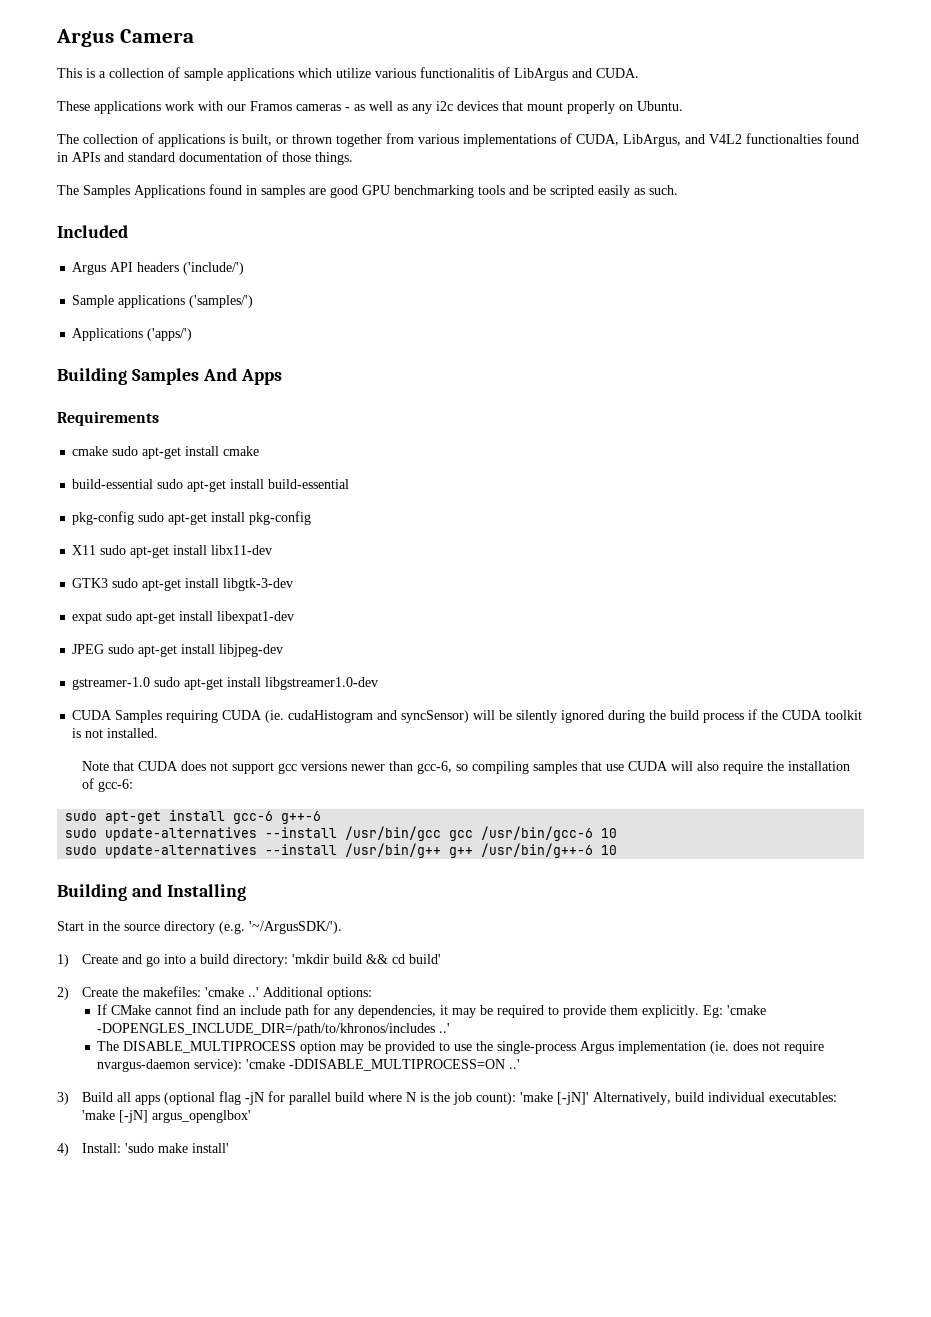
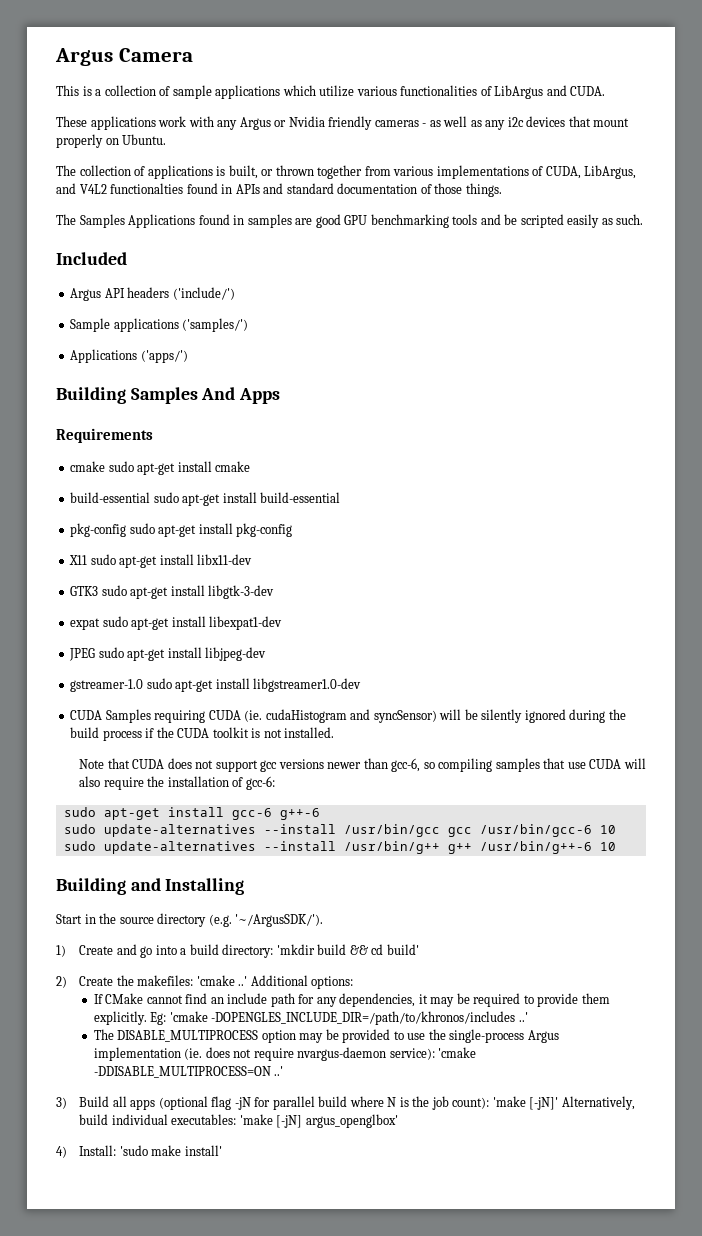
- This is a collection of sample applications which utilize various functionalitis of LibArgus and CUDA.
+ This is a collection of sample applications which utilize various functionalities of LibArgus and CUDA.
- These applications work with our Framos cameras - as well as any i2c devices that mount properly on Ubuntu.
+ These applications work with any Argus or Nvidia friendly cameras - as well as any i2c devices that mount properly on Ubuntu.

